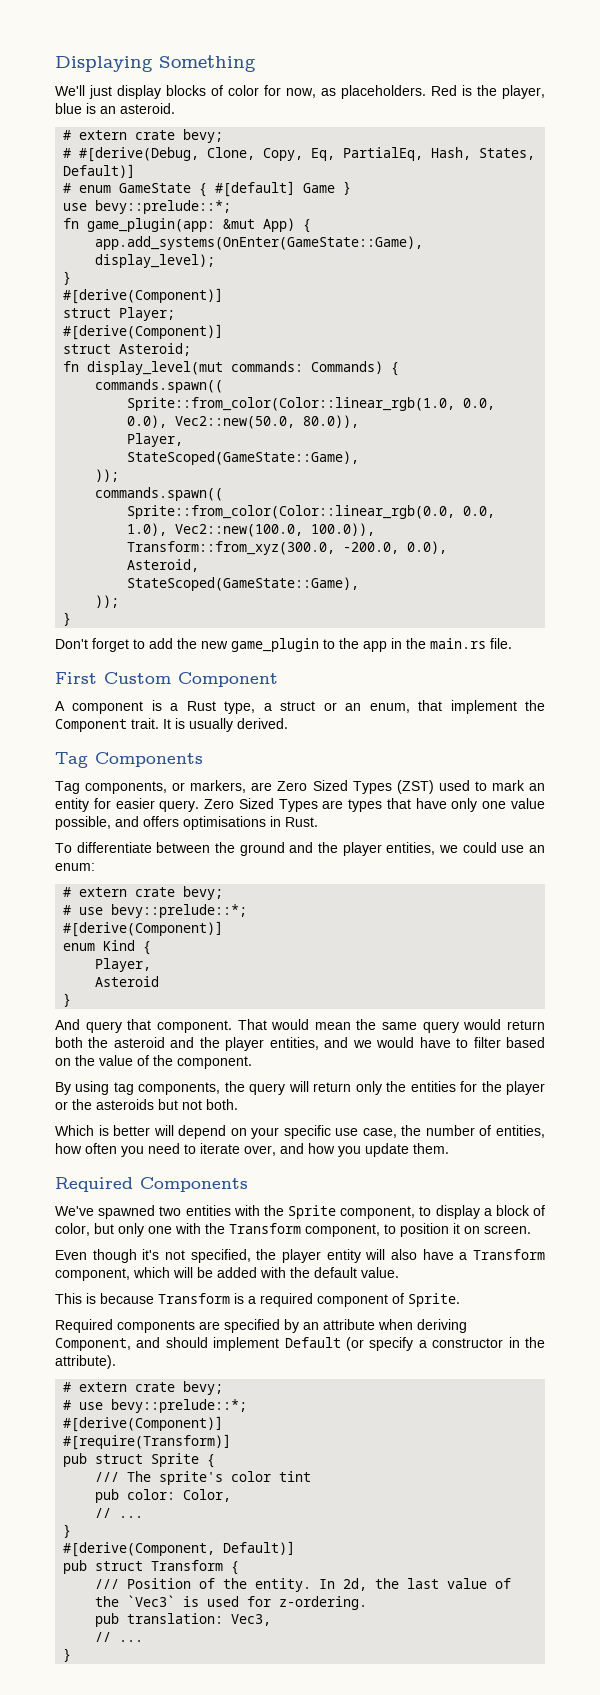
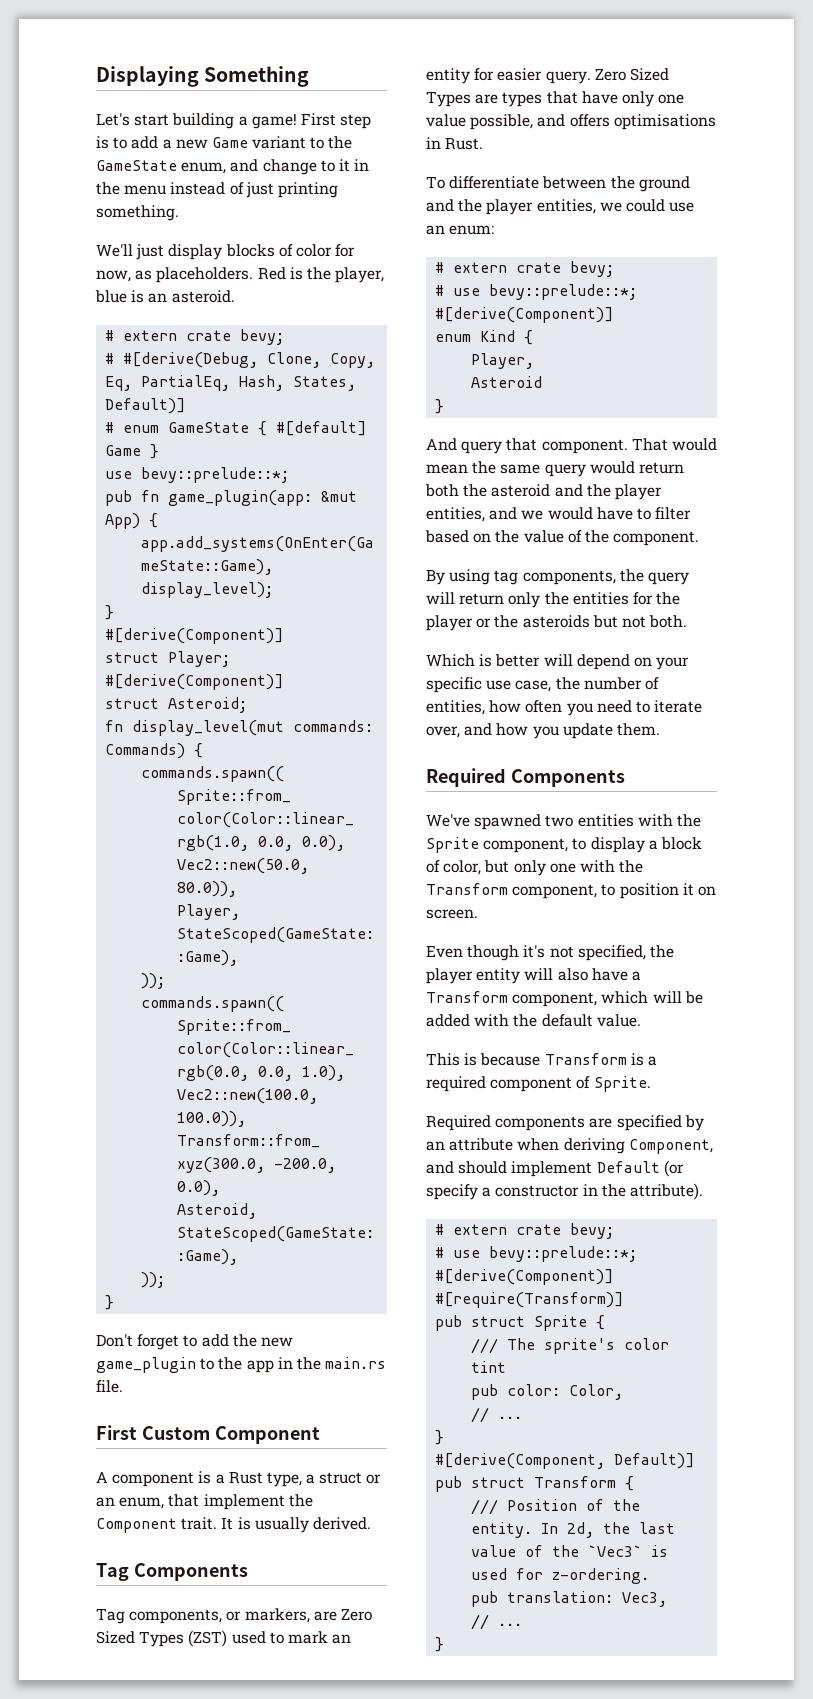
+ Let's start building a game! First step is to add a new Game variant to the GameState enum, and change to it in the menu instead of just printing something.
- fn game_plugin(app: &mut App) {
+ pub fn game_plugin(app: &mut App) {

